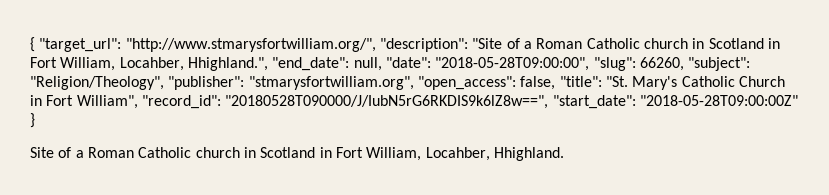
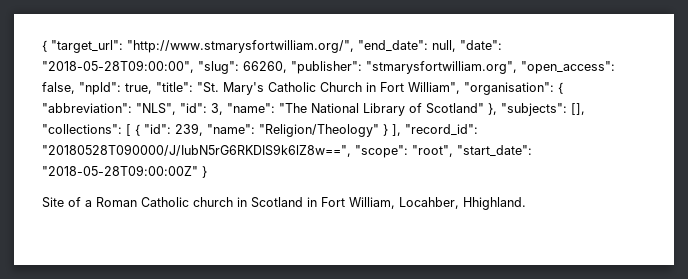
- { "target_url": "http://www.stmarysfortwilliam.org/", "description": "Site of a Roman Catholic church in Scotland in Fort William, Locahber, Hhighland.", "end_date": null, "date": "2018-05-28T09:00:00", "slug": 66260, "subject": "Religion/Theology", "publisher": "stmarysfortwilliam.org", "open_access": false, "title": "St. Mary's Catholic Church in Fort William", "record_id": "20180528T090000/J/IubN5rG6RKDIS9k6lZ8w==", "start_date": "2018-05-28T09:00:00Z" }
+ { "target_url": "http://www.stmarysfortwilliam.org/", "end_date": null, "date": "2018-05-28T09:00:00", "slug": 66260, "publisher": "stmarysfortwilliam.org", "open_access": false, "npld": true, "title": "St. Mary's Catholic Church in Fort William", "organisation": { "abbreviation": "NLS", "id": 3, "name": "The National Library of Scotland" }, "subjects": [], "collections": [ { "id": 239, "name": "Religion/Theology" } ], "record_id": "20180528T090000/J/IubN5rG6RKDIS9k6lZ8w==", "scope": "root", "start_date": "2018-05-28T09:00:00Z" }

